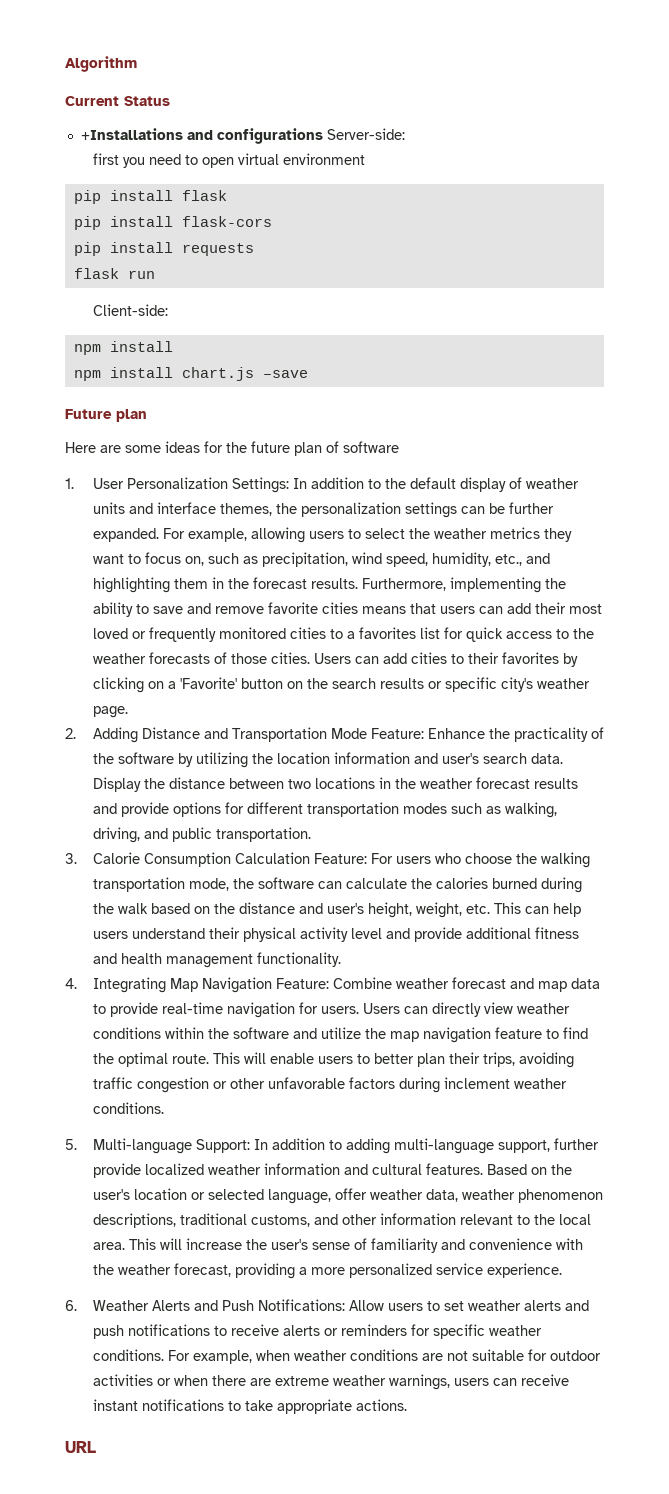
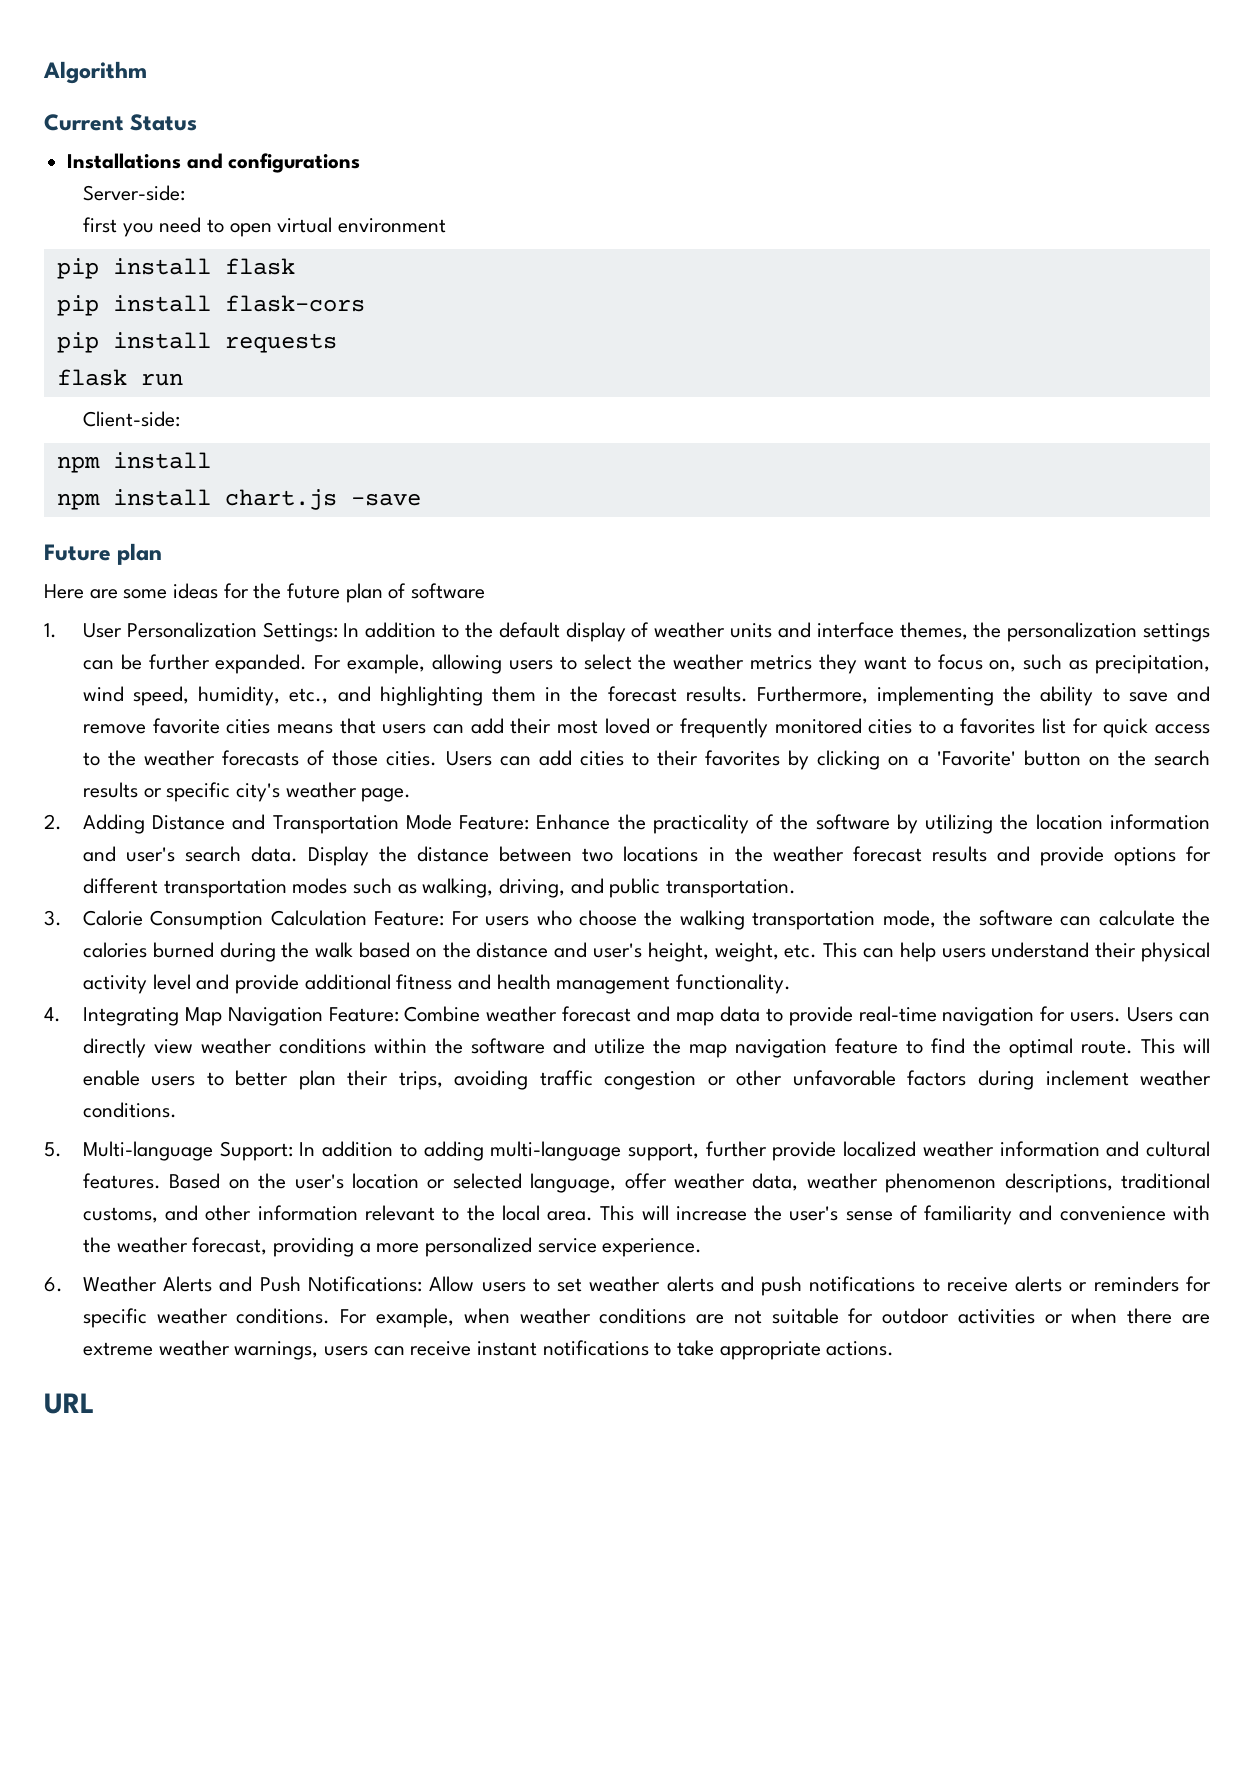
- +Installations and configurations Server-side:
+ Installations and configurations
+ Server-side:

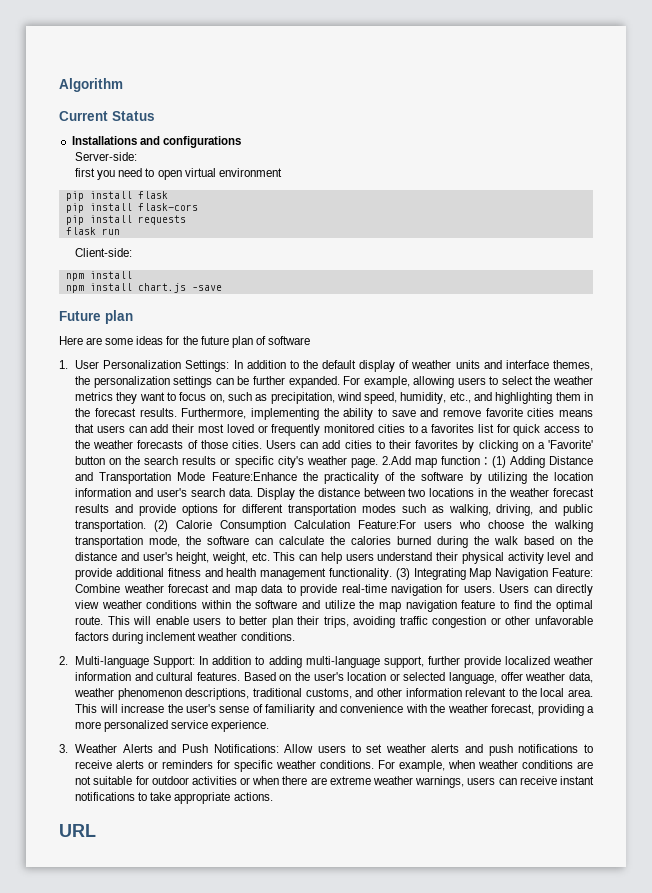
- Users can add cities to their favorites by clicking on a 'Favorite' button on the search results or specific city's weather page.
- 2. Adding Distance and Transportation Mode Feature: Enhance the practicality of the software by utilizing the location information and user's search data.
+ Users can add cities to their favorites by clicking on a 'Favorite' button on the search results or specific city's weather page. 2.Add map function：(1) Adding Distance and Transportation Mode Feature:Enhance the practicality of the software by utilizing the location information and user's search data.
- Display the distance between two locations in the weather forecast results and provide options for different transportation modes such as walking, driving, and public transportation.
- 3. Calorie Consumption Calculation Feature: For users who choose the walking transportation mode, the software can calculate the calories burned during the walk based on the distance and user's height, weight, etc. This can help users understand their physical activity level and provide additional fitness and health management functionality.
- 4. Integrating Map Navigation Feature:
+ Display the distance between two locations in the weather forecast results and provide options for different transportation modes such as walking, driving, and public transportation. (2) Calorie Consumption Calculation Feature:For users who choose the walking transportation mode, the software can calculate the calories burned during the walk based on the distance and user's height, weight, etc. This can help users understand their physical activity level and provide additional fitness and health management functionality. (3) Integrating Map Navigation Feature:
- 5. Multi-language Support: In addition to adding multi-language support, further provide localized weather information and cultural features.
+ 2. Multi-language Support: In addition to adding multi-language support, further provide localized weather information and cultural features.
- 6. Weather Alerts and Push Notifications: Allow users to set weather alerts and push notifications to receive alerts or reminders for specific weather conditions.
+ 3. Weather Alerts and Push Notifications: Allow users to set weather alerts and push notifications to receive alerts or reminders for specific weather conditions.

